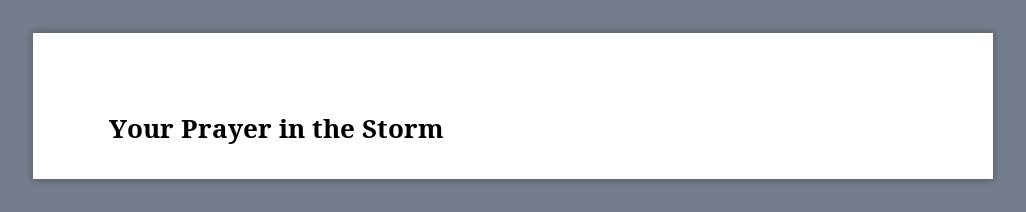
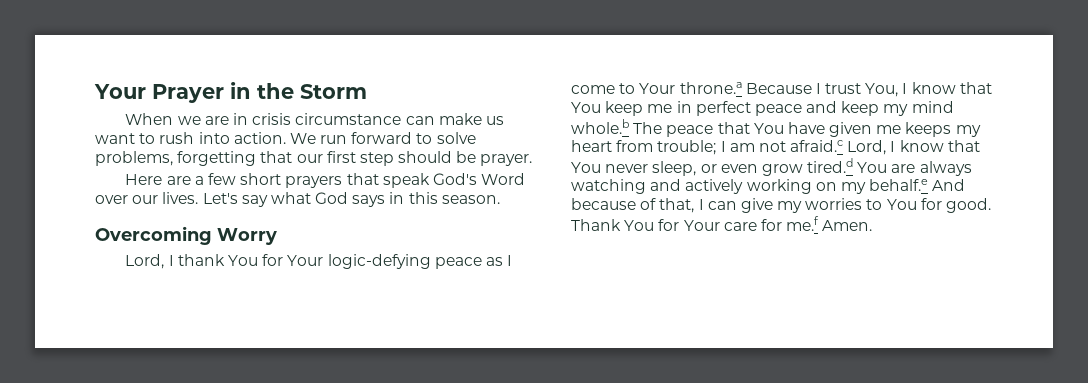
+ When we are in crisis circumstance can make us want to rush into action. We run forward to solve problems, forgetting that our first step should be prayer.
+ Here are a few short prayers that speak God's Word over our lives. Let's say what God says in this season.
+ Overcoming Worry
+ Lord, I thank You for Your logic-defying peace as I come to Your throne.a Because I trust You, I know that You keep me in perfect peace and keep my mind whole.b The peace that You have given me keeps my heart from trouble; I am not afraid.c Lord, I know that You never sleep, or even grow tired.d You are always watching and actively working on my behalf.e And because of that, I can give my worries to You for good. Thank You for Your care for me.f Amen.

